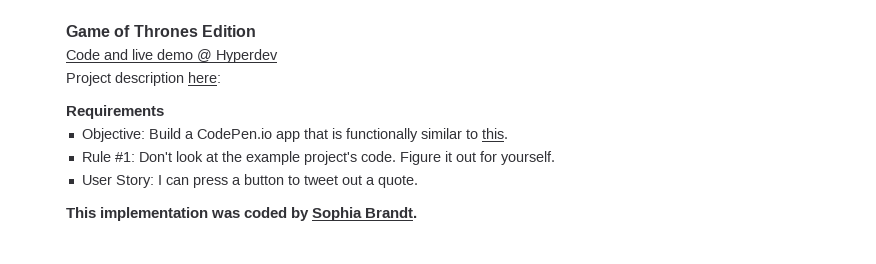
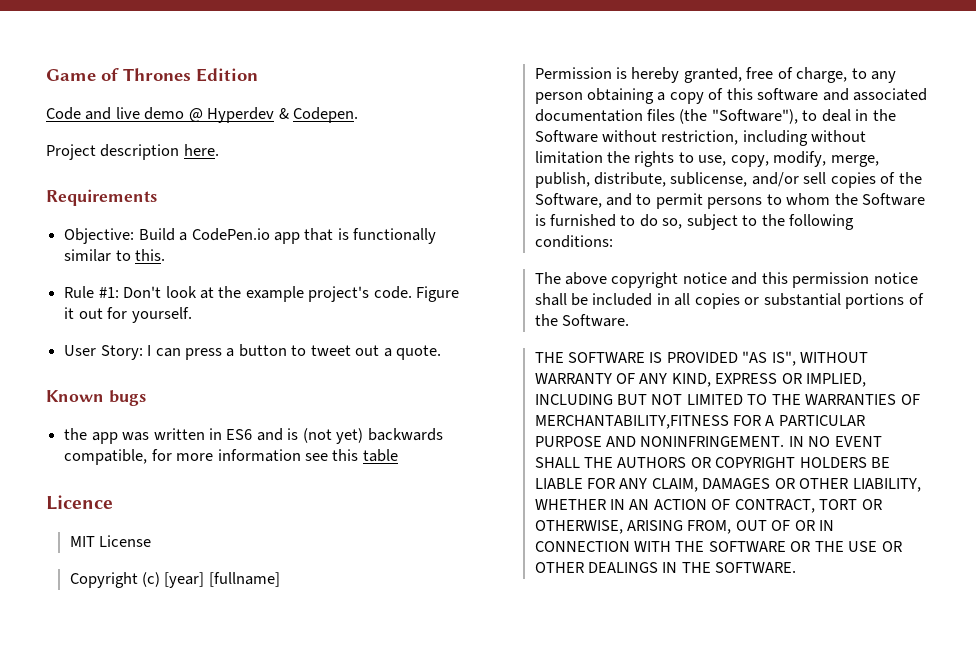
- Code and live demo @ Hyperdev
+ Code and live demo @ Hyperdev & Codepen.
- Project description here:
+ Project description here.
- This implementation was coded by Sophia Brandt.
+ Known bugs
+ the app was written in ES6 and is (not yet) backwards compatible, for more information see this table
+ Licence
+ MIT License
+ Copyright (c) [year] [fullname]
+ Permission is hereby granted, free of charge, to any person obtaining a copy of this software and associated documentation files (the "Software"), to deal in the Software without restriction, including without limitation the rights to use, copy, modify, merge, publish, distribute, sublicense, and/or sell copies of the Software, and to permit persons to whom the Software is furnished to do so, subject to the following conditions:
+ The above copyright notice and this permission notice shall be included in all copies or substantial portions of the Software.
+ THE SOFTWARE IS PROVIDED "AS IS", WITHOUT WARRANTY OF ANY KIND, EXPRESS OR IMPLIED, INCLUDING BUT NOT LIMITED TO THE WARRANTIES OF MERCHANTABILITY,FITNESS FOR A PARTICULAR PURPOSE AND NONINFRINGEMENT. IN NO EVENT SHALL THE AUTHORS OR COPYRIGHT HOLDERS BE LIABLE FOR ANY CLAIM, DAMAGES OR OTHER LIABILITY, WHETHER IN AN ACTION OF CONTRACT, TORT OR OTHERWISE, ARISING FROM, OUT OF OR IN CONNECTION WITH THE SOFTWARE OR THE USE OR OTHER DEALINGS IN THE SOFTWARE.

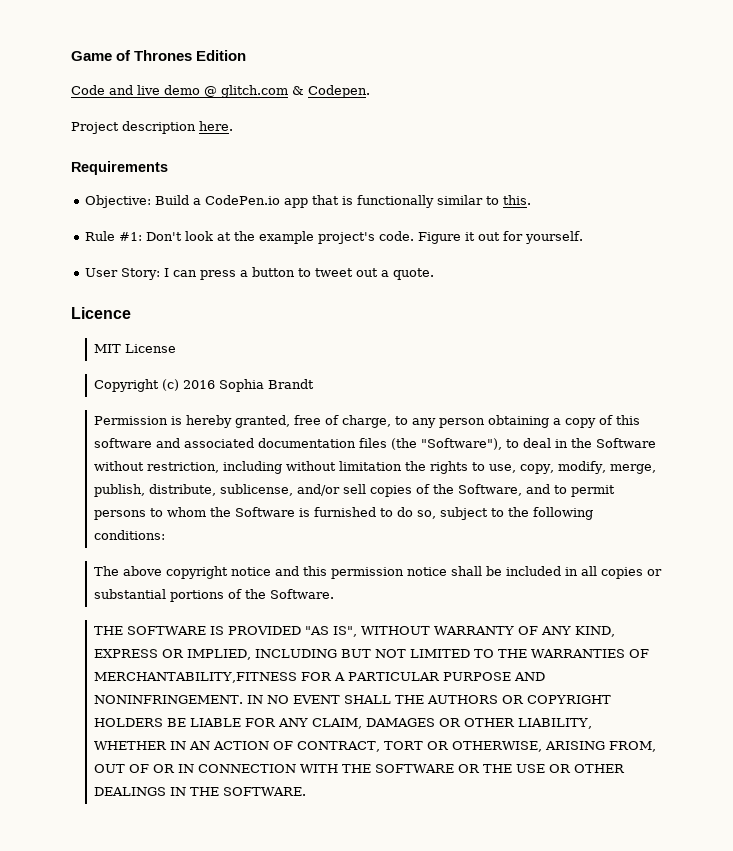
- Code and live demo @ Hyperdev & Codepen.
+ Code and live demo @ glitch.com & Codepen.
- Known bugs
- the app was written in ES6 and is (not yet) backwards compatible, for more information see this table
- Copyright (c) [year] [fullname]
+ Copyright (c) 2016 Sophia Brandt

